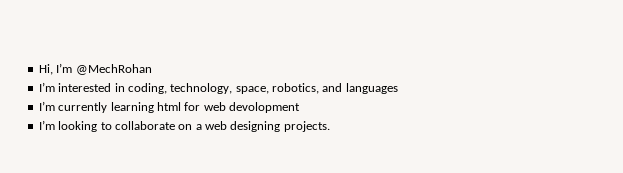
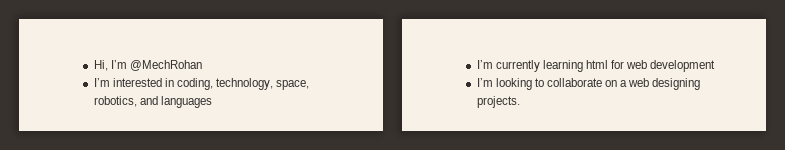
- I’m currently learning html for web devolopment
+ I’m currently learning html for web development

